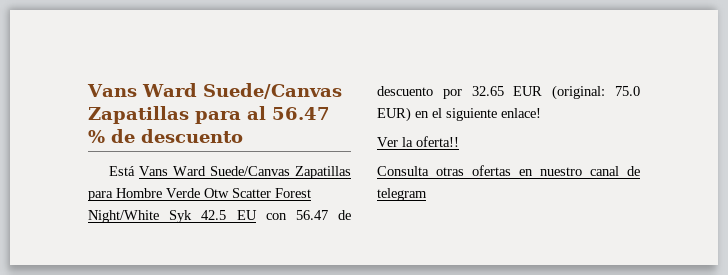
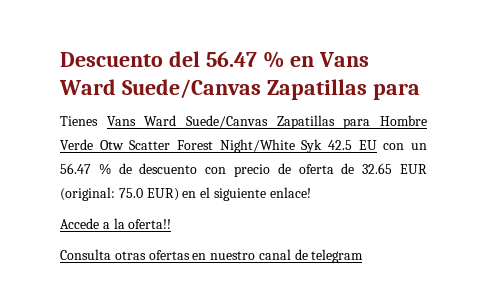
- Vans Ward Suede/Canvas Zapatillas para al 56.47 % de descuento
- Está Vans Ward Suede/Canvas Zapatillas para Hombre Verde Otw Scatter Forest Night/White Syk 42.5 EU con 56.47 de descuento por 32.65 EUR (original: 75.0 EUR) en el siguiente enlace!
+ Descuento del 56.47 % en Vans Ward Suede/Canvas Zapatillas para
+ Tienes Vans Ward Suede/Canvas Zapatillas para Hombre Verde Otw Scatter Forest Night/White Syk 42.5 EU con un 56.47 % de descuento con precio de oferta de 32.65 EUR (original: 75.0 EUR) en el siguiente enlace!
- Ver la oferta!!
+ Accede a la oferta!!

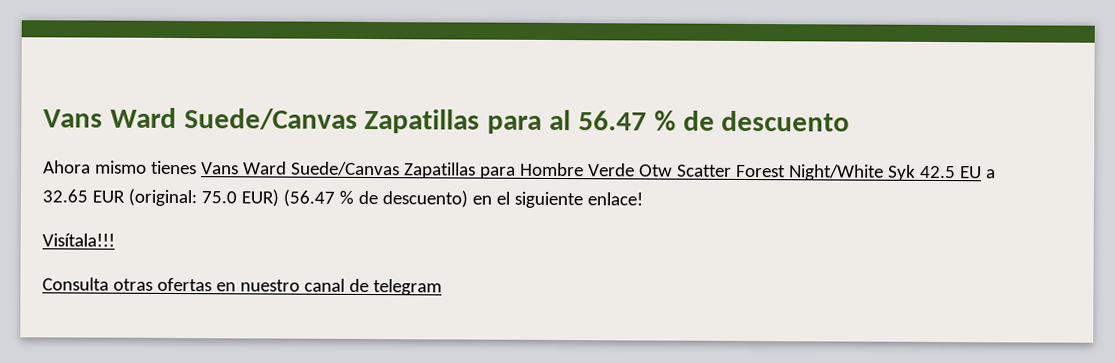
- Descuento del 56.47 % en Vans Ward Suede/Canvas Zapatillas para
- Tienes Vans Ward Suede/Canvas Zapatillas para Hombre Verde Otw Scatter Forest Night/White Syk 42.5 EU con un 56.47 % de descuento con precio de oferta de 32.65 EUR (original: 75.0 EUR) en el siguiente enlace!
+ Vans Ward Suede/Canvas Zapatillas para al 56.47 % de descuento
+ Ahora mismo tienes Vans Ward Suede/Canvas Zapatillas para Hombre Verde Otw Scatter Forest Night/White Syk 42.5 EU a 32.65 EUR (original: 75.0 EUR) (56.47 % de descuento) en el siguiente enlace!
- Accede a la oferta!!
+ Visítala!!!

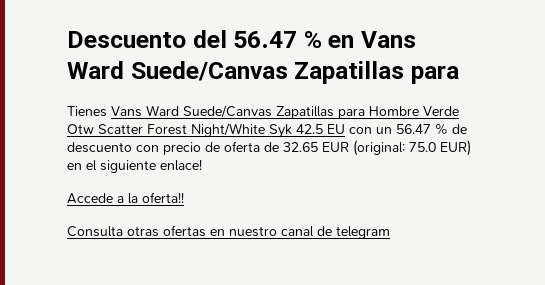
- Vans Ward Suede/Canvas Zapatillas para al 56.47 % de descuento
- Ahora mismo tienes Vans Ward Suede/Canvas Zapatillas para Hombre Verde Otw Scatter Forest Night/White Syk 42.5 EU a 32.65 EUR (original: 75.0 EUR) (56.47 % de descuento) en el siguiente enlace!
+ Descuento del 56.47 % en Vans Ward Suede/Canvas Zapatillas para
+ Tienes Vans Ward Suede/Canvas Zapatillas para Hombre Verde Otw Scatter Forest Night/White Syk 42.5 EU con un 56.47 % de descuento con precio de oferta de 32.65 EUR (original: 75.0 EUR) en el siguiente enlace!
- Visítala!!!
+ Accede a la oferta!!

